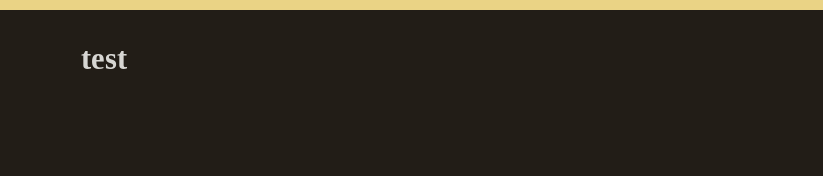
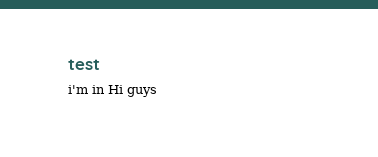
+ i'm in Hi guys

